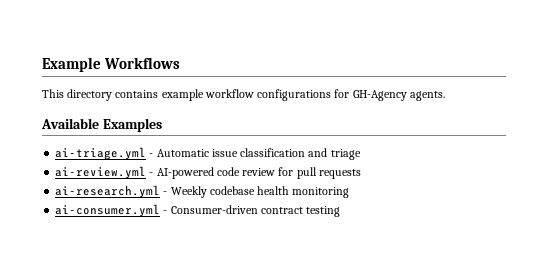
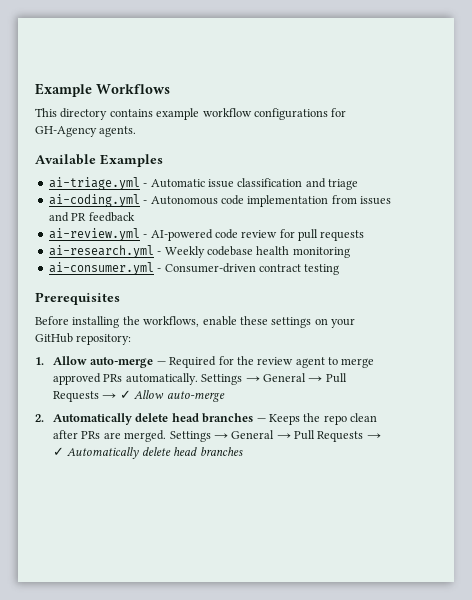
+ ai-coding.yml - Autonomous code implementation from issues and PR feedback
+ Prerequisites
+ Before installing the workflows, enable these settings on your GitHub repository:
+ 1. Allow auto-merge — Required for the review agent to merge approved PRs automatically. Settings → General → Pull Requests → ✓ Allow auto-merge
+ 2. Automatically delete head branches — Keeps the repo clean after PRs are merged. Settings → General → Pull Requests → ✓ Automatically delete head branches

